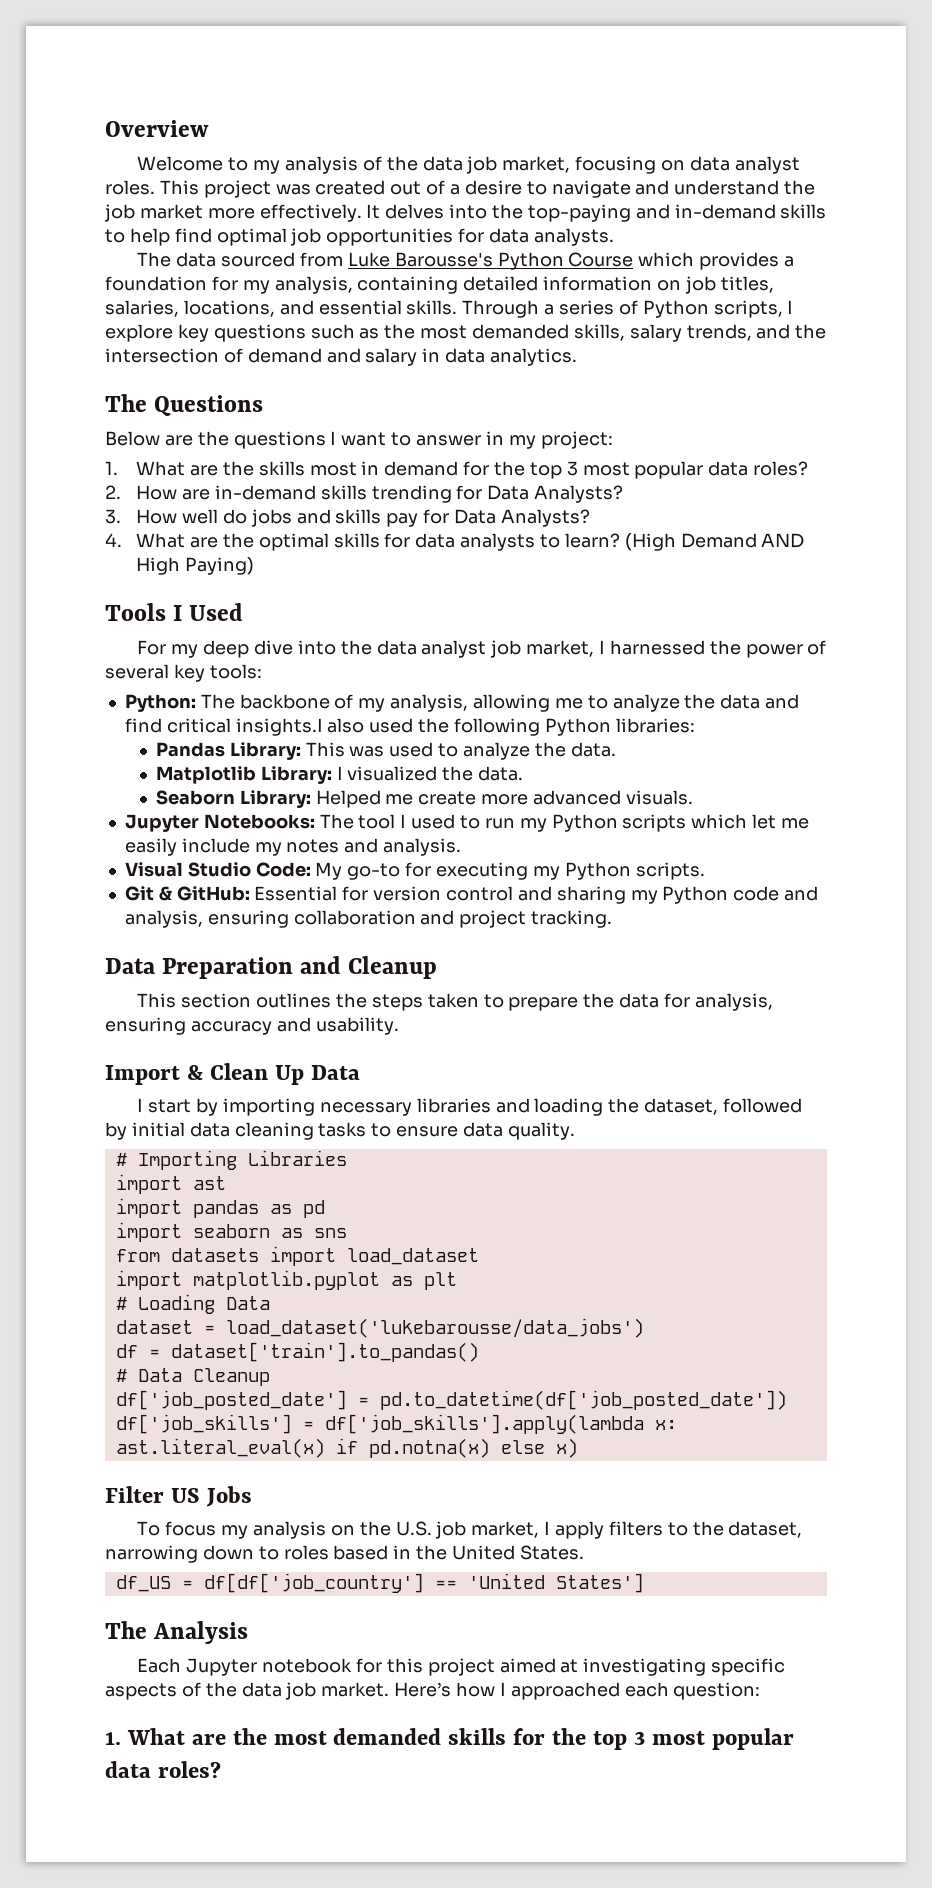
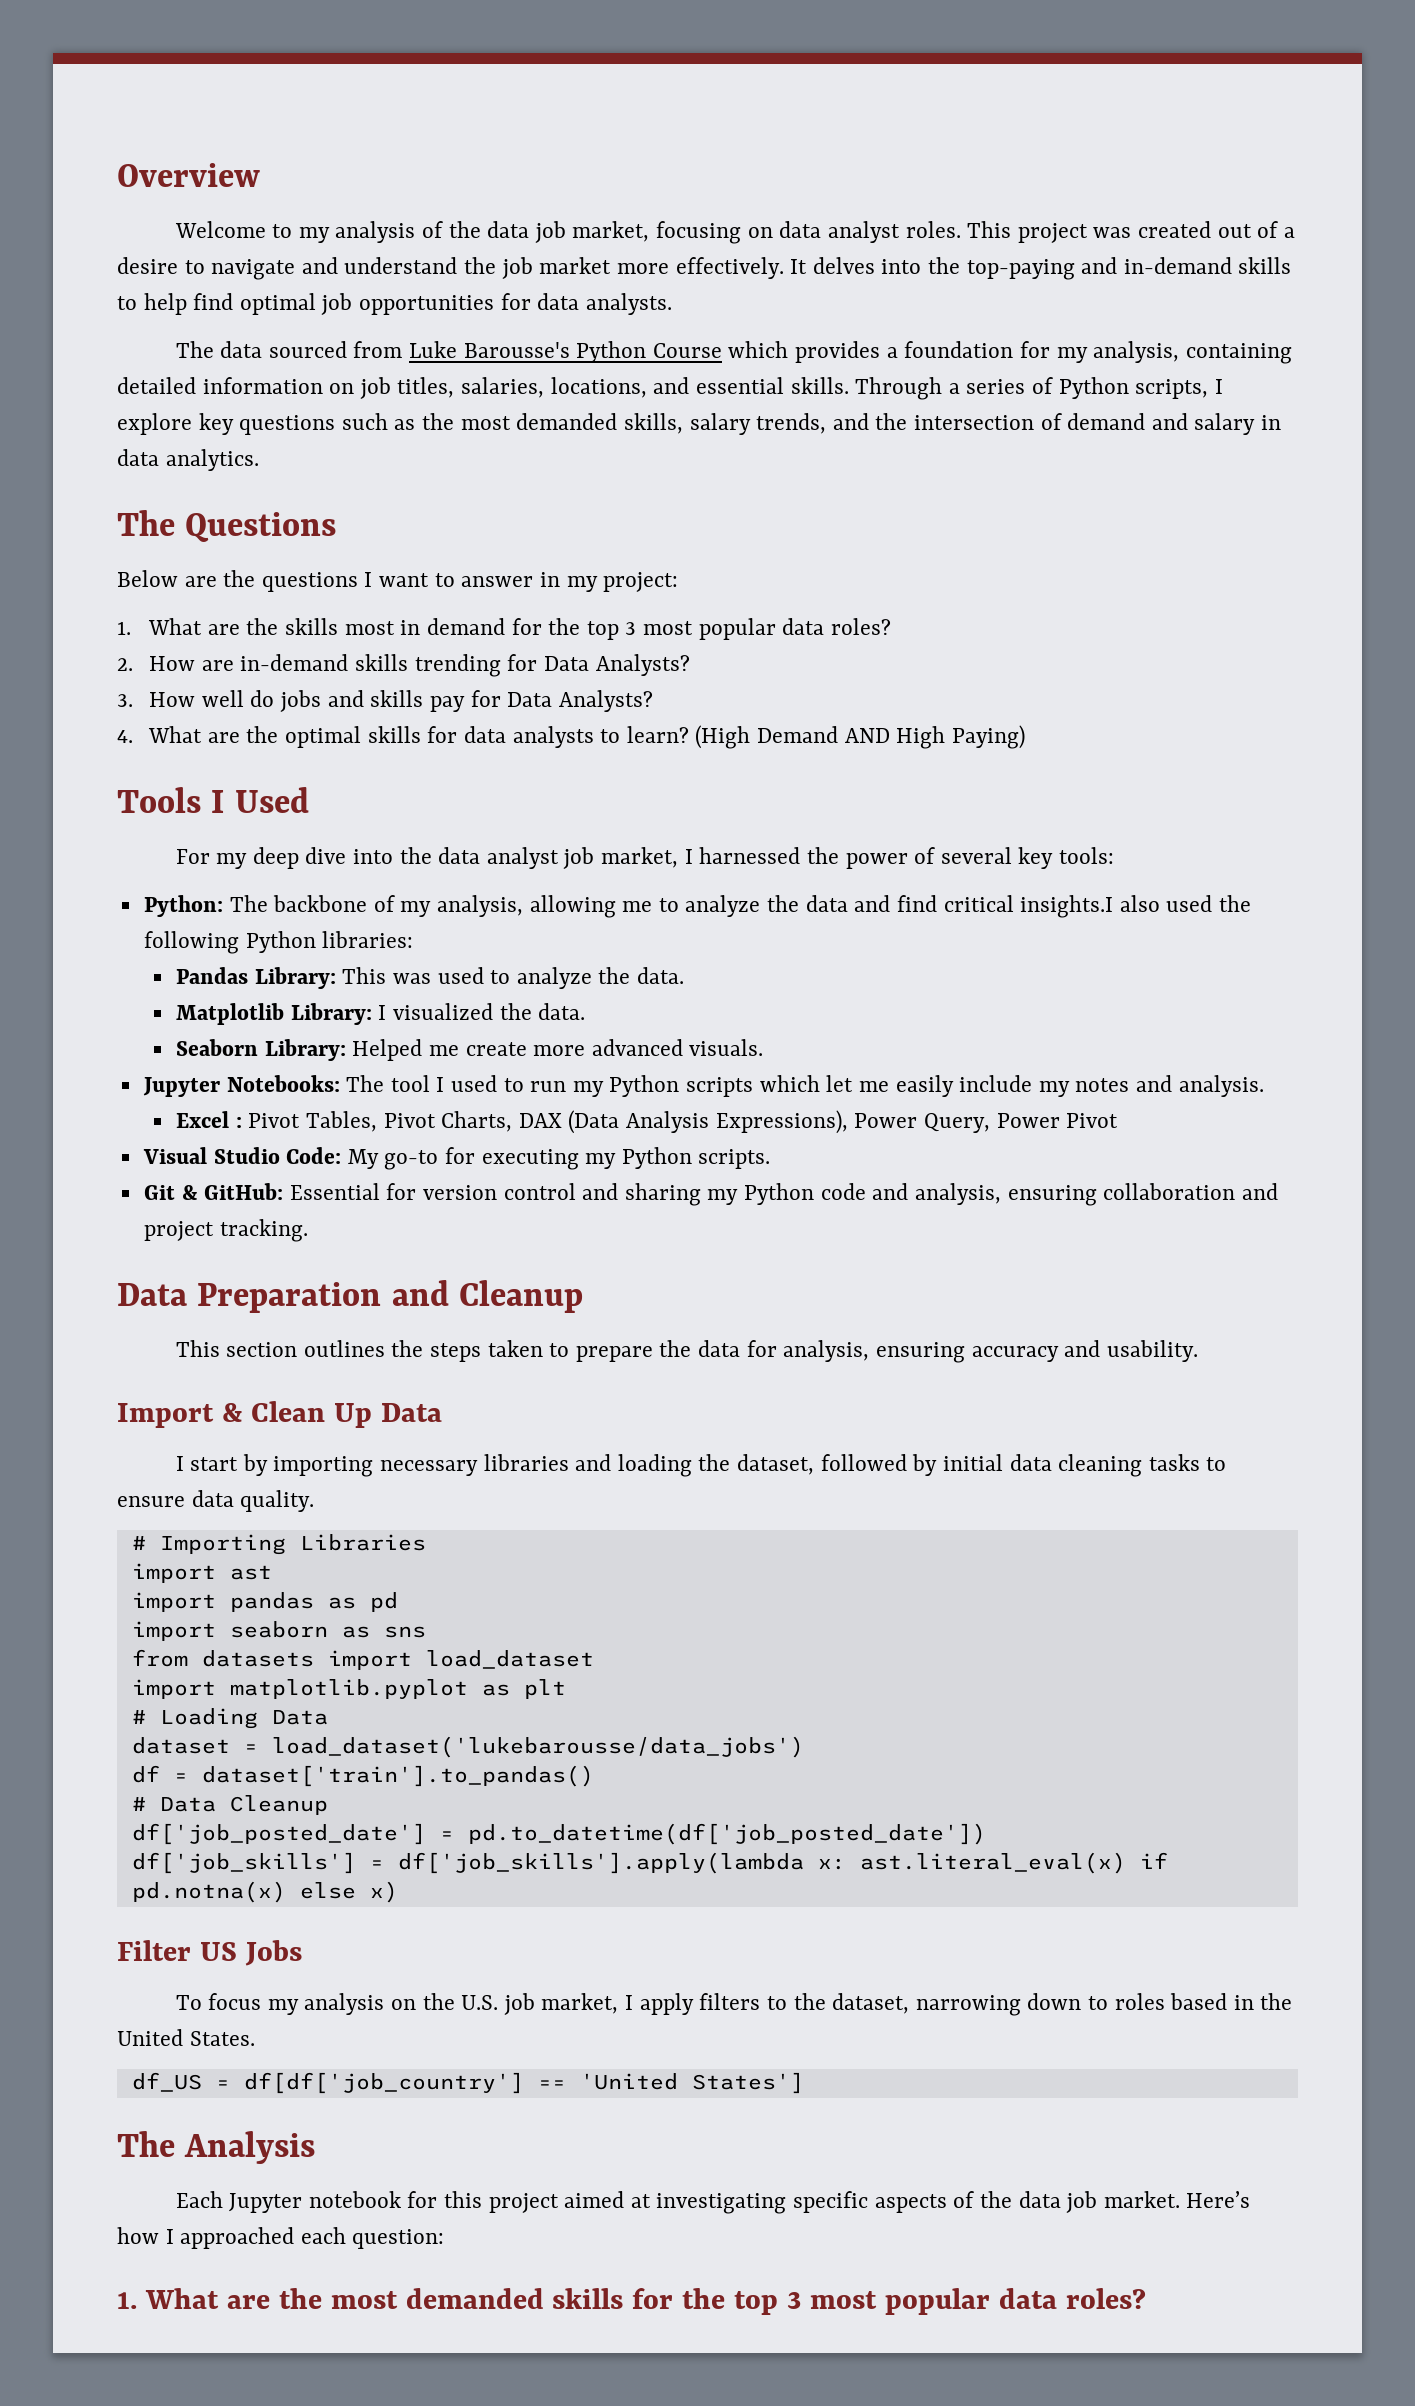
+ Excel : Pivot Tables, Pivot Charts, DAX (Data Analysis Expressions), Power Query, Power Pivot

